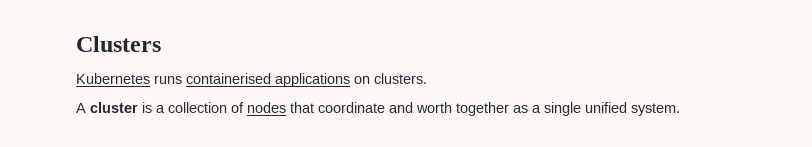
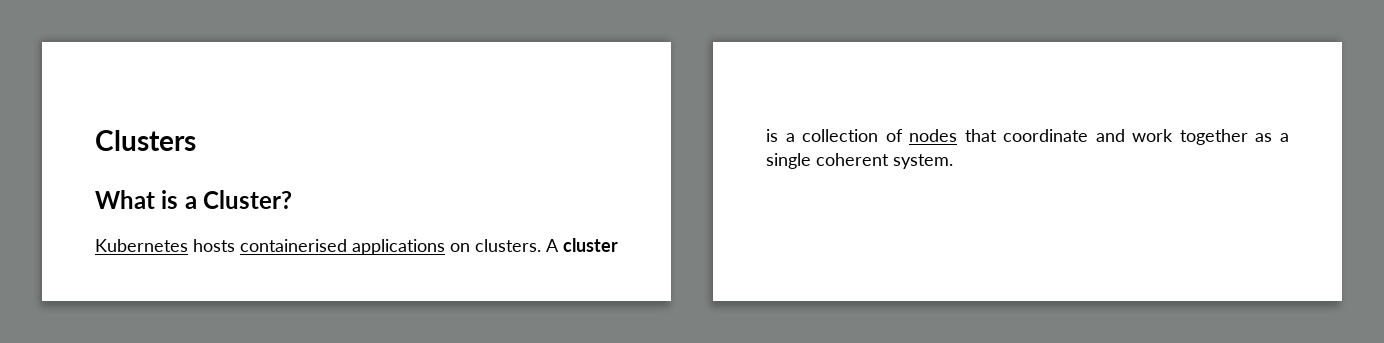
+ What is a Cluster?
- Kubernetes runs containerised applications on clusters.
- A cluster is a collection of nodes that coordinate and worth together as a single unified system.
+ Kubernetes hosts containerised applications on clusters. A cluster is a collection of nodes that coordinate and work together as a single coherent system.

